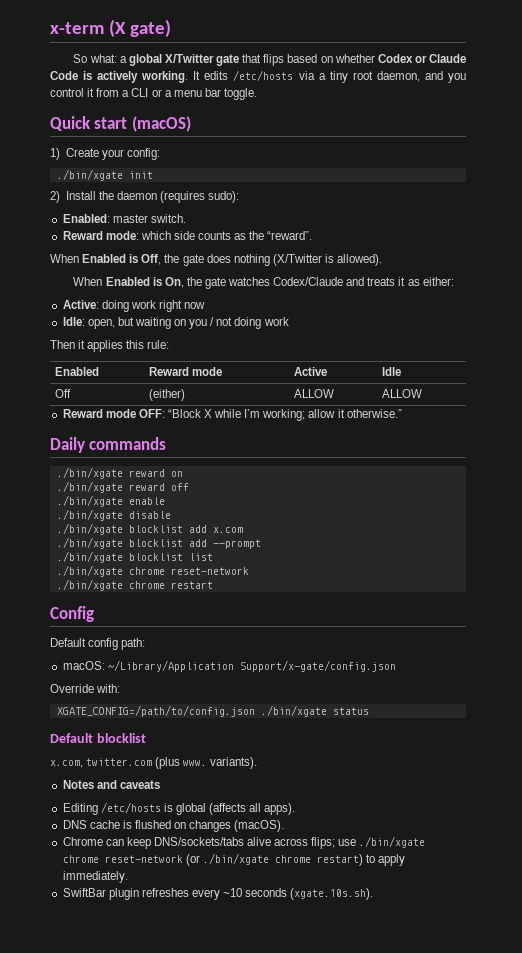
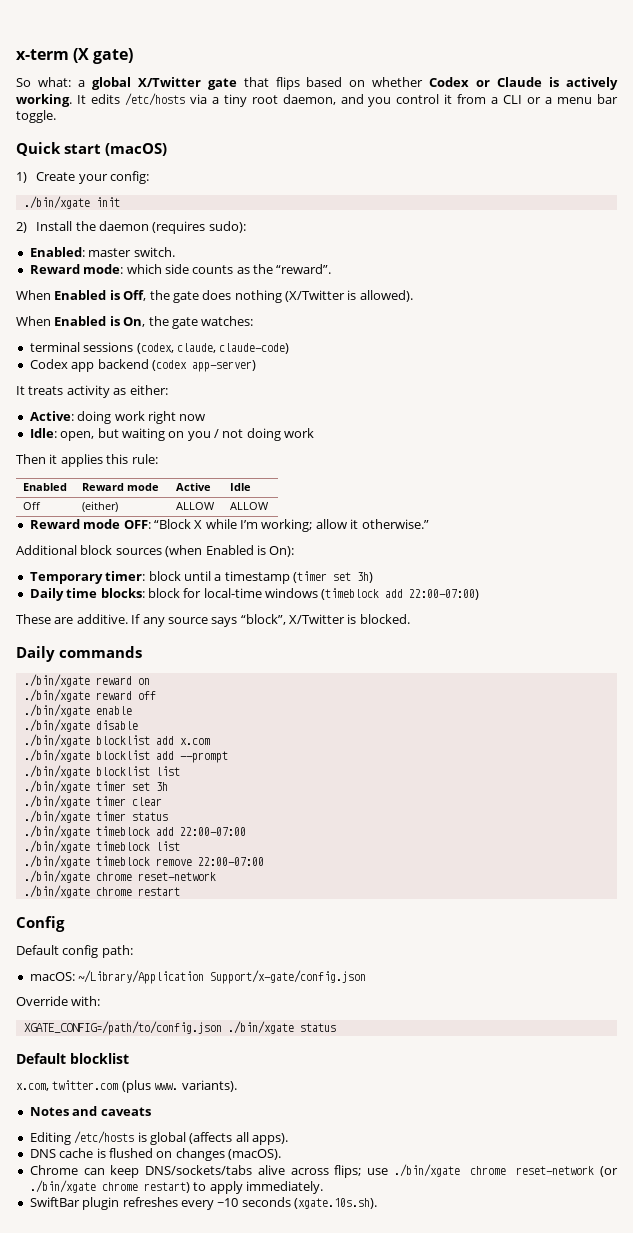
- So what: a global X/Twitter gate that flips based on whether Codex or Claude Code is actively working.
+ So what: a global X/Twitter gate that flips based on whether Codex or Claude is actively working.
- When Enabled is On, the gate watches Codex/Claude and treats it as either:
+ When Enabled is On, the gate watches:
+ terminal sessions (codex, claude, claude-code)
+ Codex app backend (codex app-server)
+ It treats activity as either:
+ Additional block sources (when Enabled is On):
+ Temporary timer: block until a timestamp (timer set 3h)
+ Daily time blocks: block for local-time windows (timeblock add 22:00-07:00)
+ These are additive. If any source says “block”, X/Twitter is blocked.
+ ./bin/xgate timer set 3h
+ ./bin/xgate timer clear
+ ./bin/xgate timer status
+ ./bin/xgate timeblock add 22:00-07:00
+ ./bin/xgate timeblock list
+ ./bin/xgate timeblock remove 22:00-07:00

